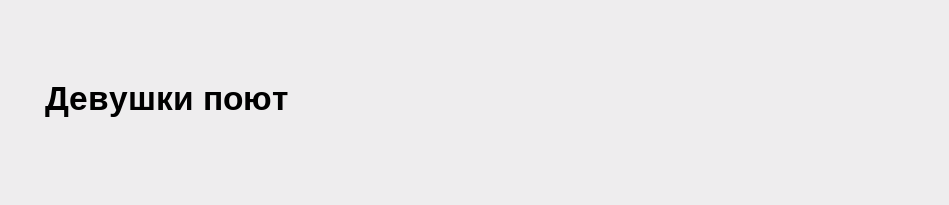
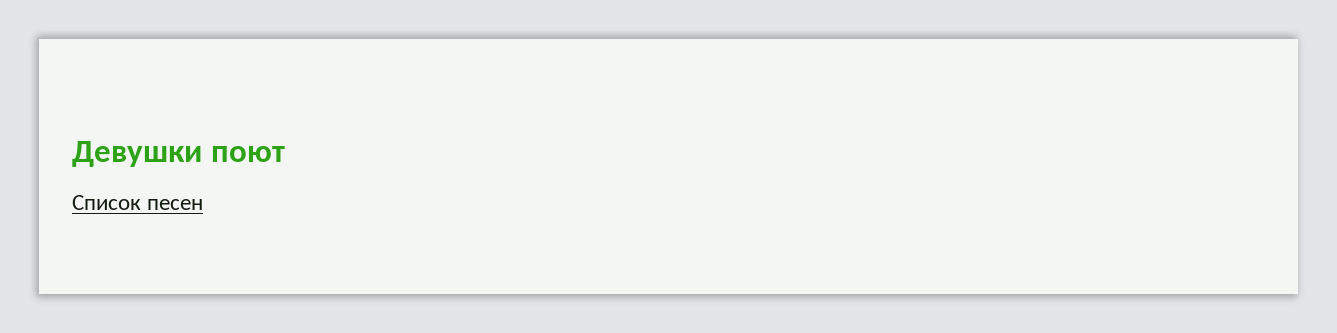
+ Список песен

